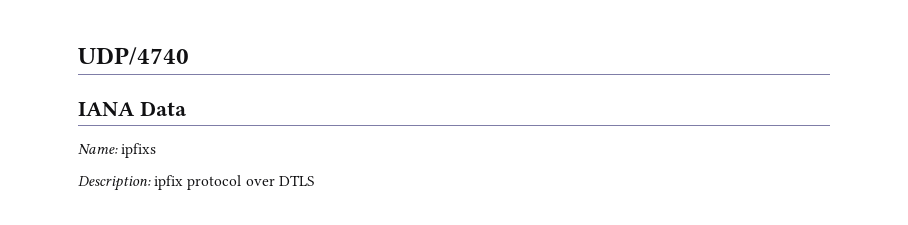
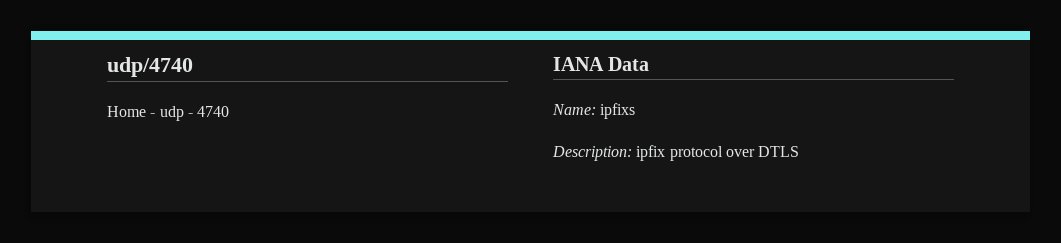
- UDP/4740
+ udp/4740
+ Home - udp - 4740

